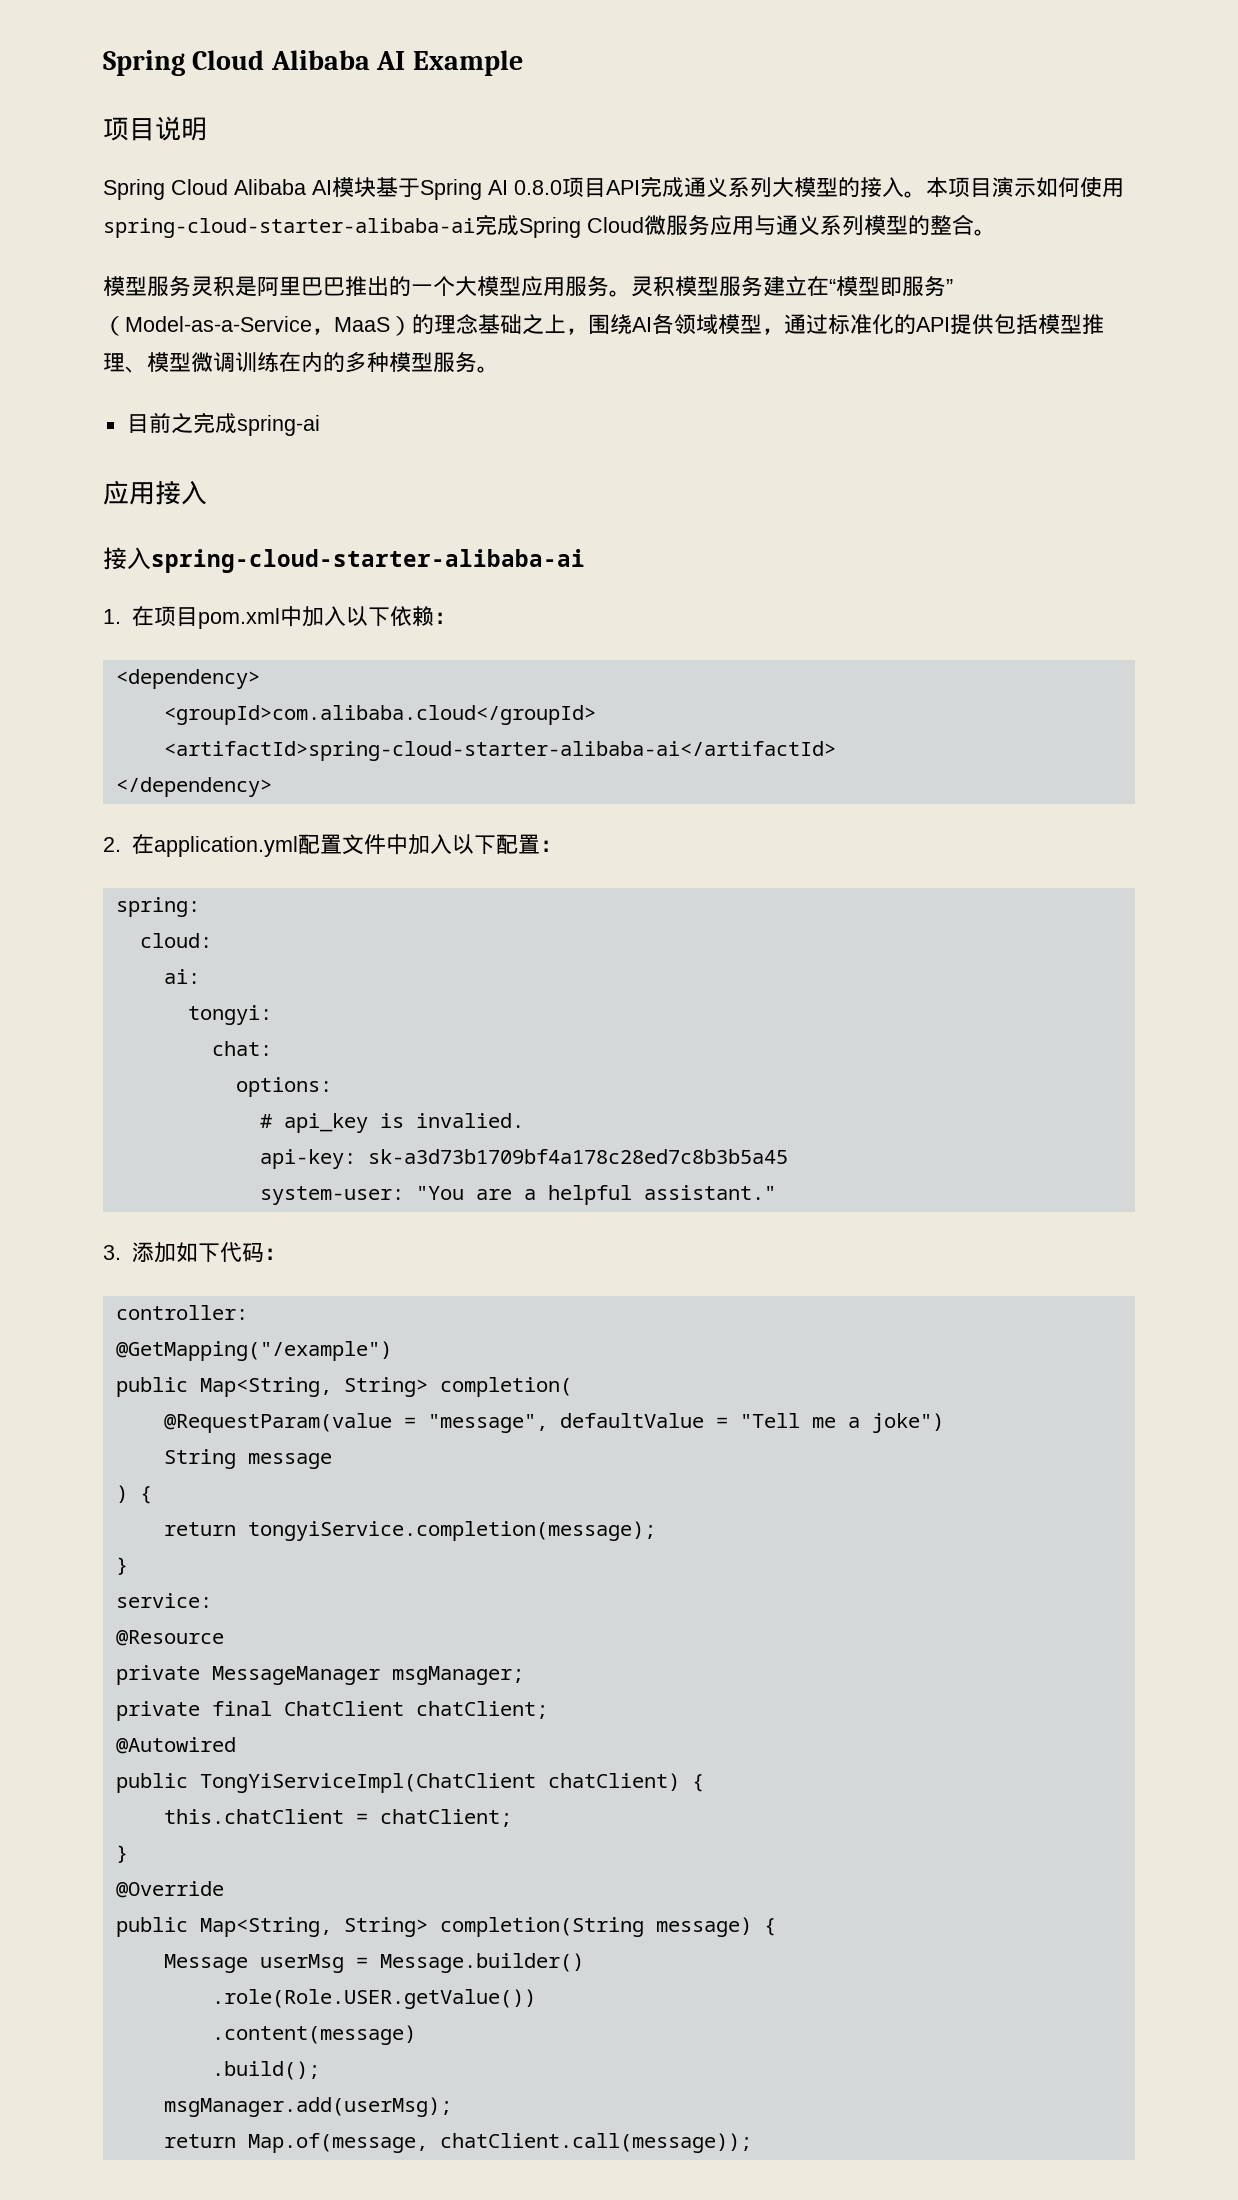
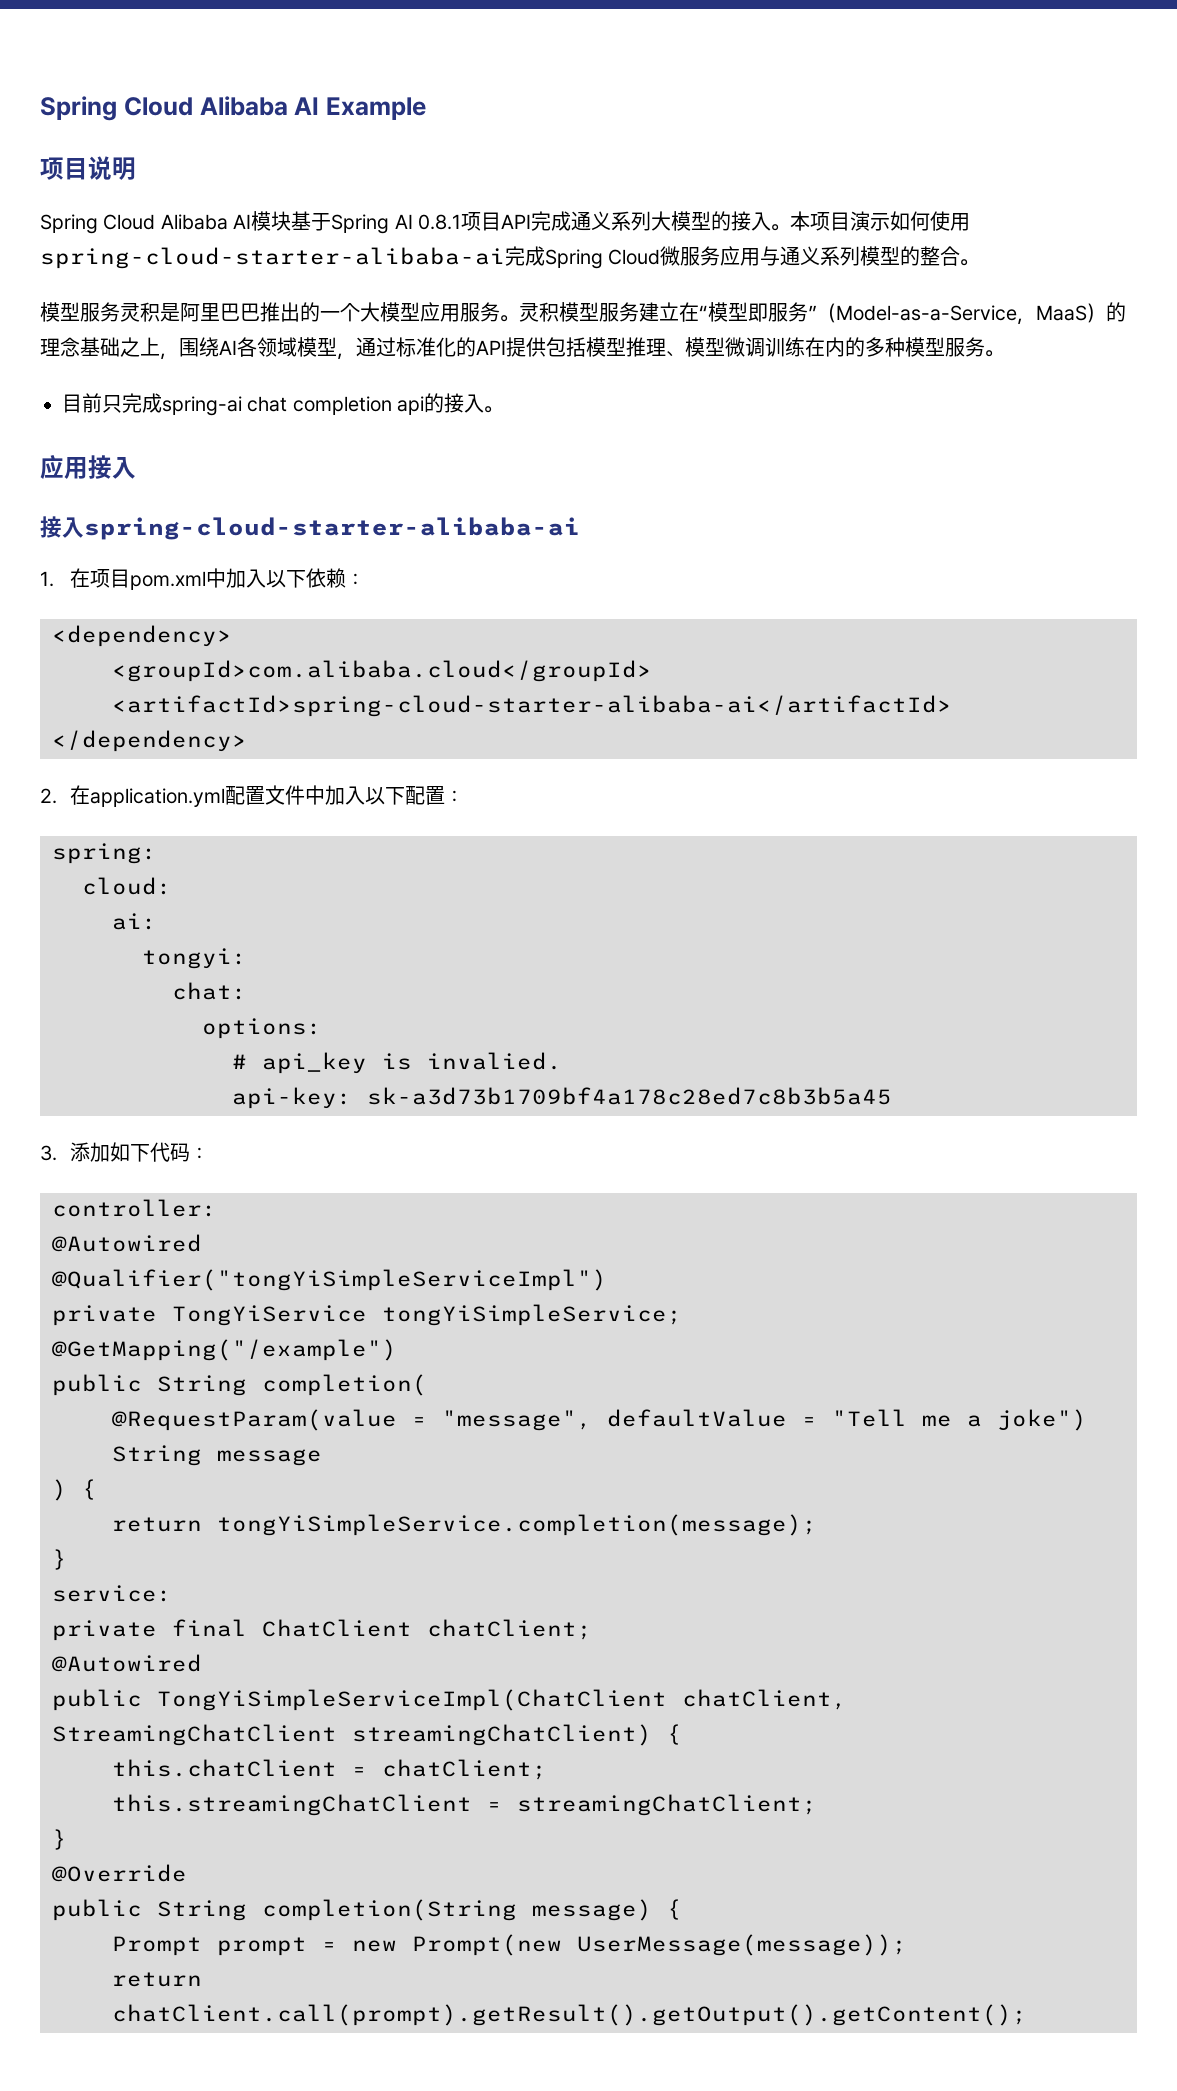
- Spring Cloud Alibaba AI模块基于Spring AI 0.8.0项目API完成通义系列大模型的接入。
+ Spring Cloud Alibaba AI模块基于Spring AI 0.8.1项目API完成通义系列大模型的接入。
- 目前之完成spring-ai
+ 目前只完成spring-ai chat completion api的接入。
- system-user: "You are a helpful assistant."
  controller:
+ @Autowired
+ @Qualifier("tongYiSimpleServiceImpl")
+ private TongYiService tongYiSimpleService;
- public Map<String, String> completion(
+ public String completion(
- return tongyiService.completion(message);
+ return tongYiSimpleService.completion(message);
- @Resource
- private MessageManager msgManager;
- public TongYiServiceImpl(ChatClient chatClient) {
+ public TongYiSimpleServiceImpl(ChatClient chatClient, StreamingChatClient streamingChatClient) {
+ this.streamingChatClient = streamingChatClient;
- public Map<String, String> completion(String message) {
+ public String completion(String message) {
- Message userMsg = Message.builder()
- .role(Role.USER.getValue())
- .content(message)
- .build();
- msgManager.add(userMsg);
- return Map.of(message, chatClient.call(message));
+ Prompt prompt = new Prompt(new UserMessage(message));
+ return chatClient.call(prompt).getResult().getOutput().getContent();

